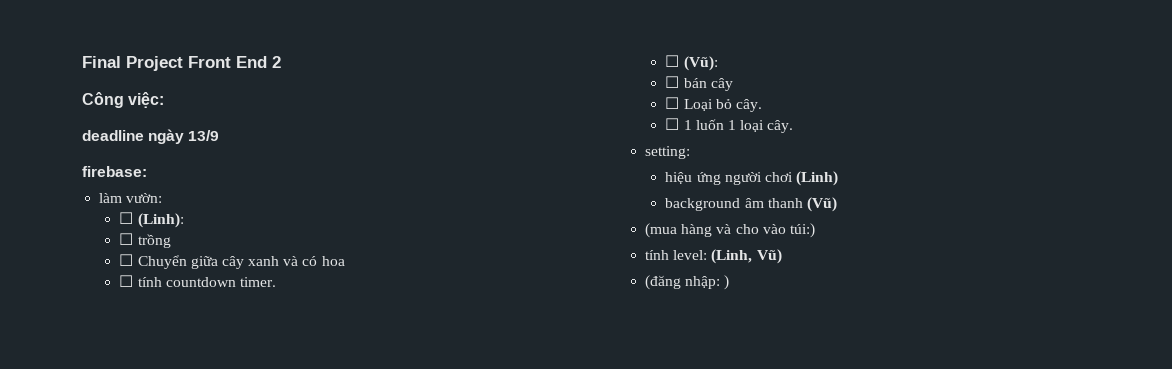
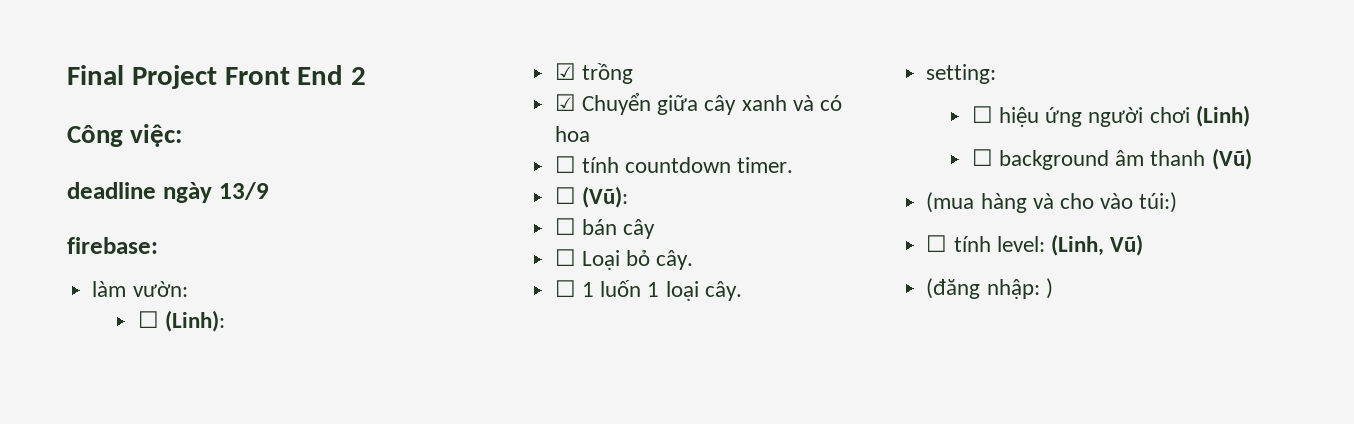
- ☐ trồng
+ ☑ trồng
- ☐ Chuyển giữa cây xanh và có hoa
+ ☑ Chuyển giữa cây xanh và có hoa
- hiệu ứng người chơi (Linh)
+ ☐ hiệu ứng người chơi (Linh)
- background âm thanh (Vũ)
+ ☐ background âm thanh (Vũ)
- tính level: (Linh, Vũ)
+ ☐ tính level: (Linh, Vũ)

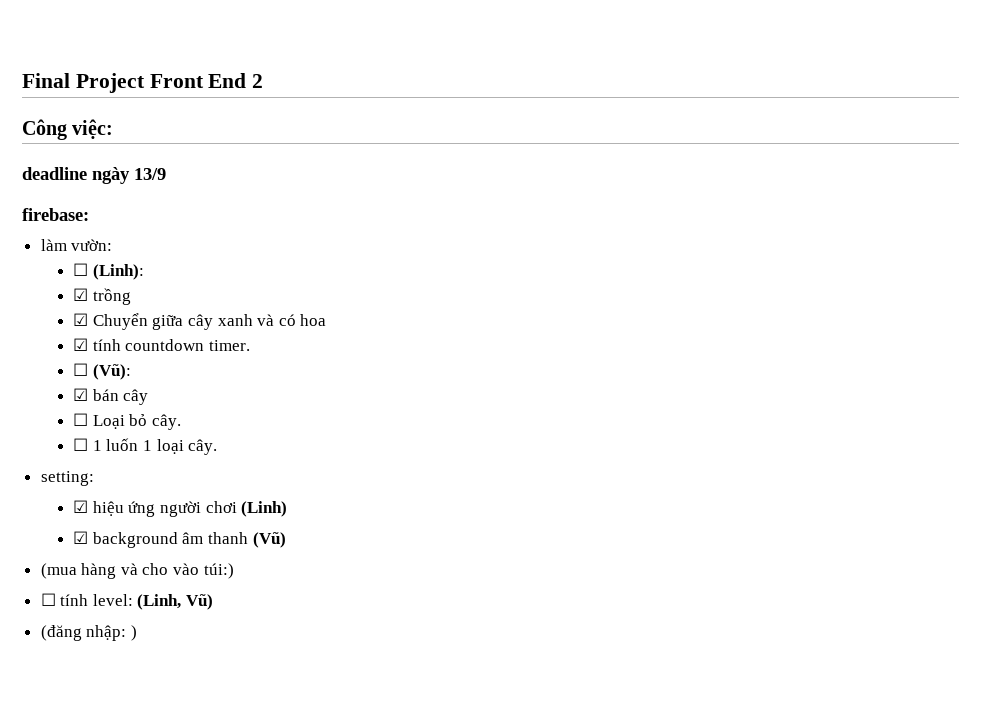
- ☐ tính countdown timer.
+ ☑ tính countdown timer.
- ☐ bán cây
+ ☑ bán cây
- ☐ hiệu ứng người chơi (Linh)
+ ☑ hiệu ứng người chơi (Linh)
- ☐ background âm thanh (Vũ)
+ ☑ background âm thanh (Vũ)

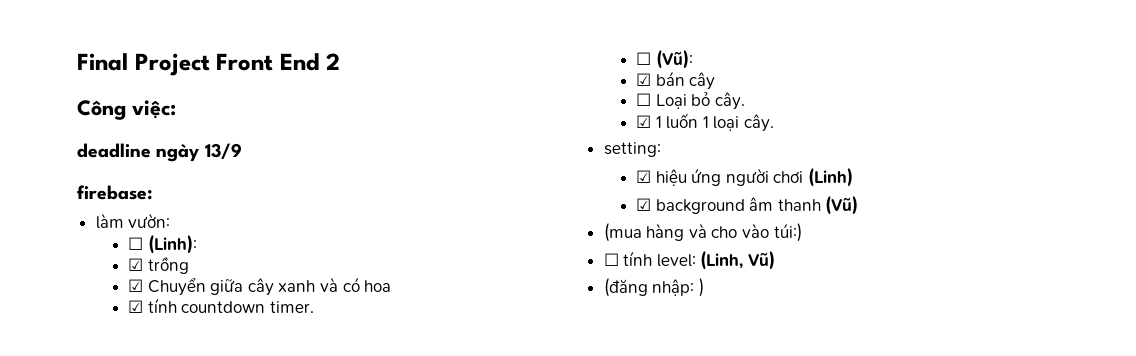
- ☐ 1 luốn 1 loại cây.
+ ☑ 1 luốn 1 loại cây.

